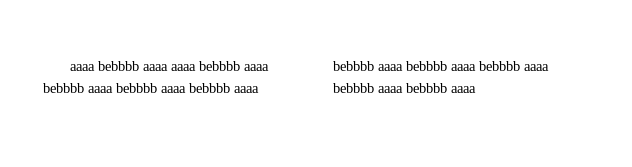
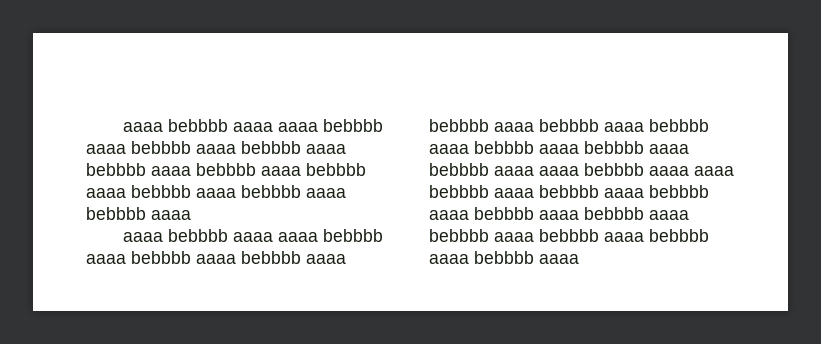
+ aaaa bebbbb aaaa aaaa bebbbb aaaa bebbbb aaaa bebbbb aaaa bebbbb aaaa bebbbb aaaa bebbbb aaaa bebbbb aaaa bebbbb aaaa bebbbb aaaa aaaa bebbbb aaaa aaaa bebbbb aaaa bebbbb aaaa bebbbb aaaa bebbbb aaaa bebbbb aaaa bebbbb aaaa bebbbb aaaa bebbbb aaaa bebbbb aaaa

